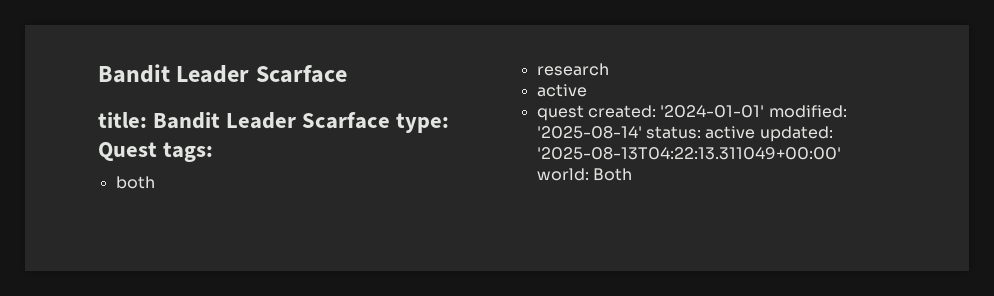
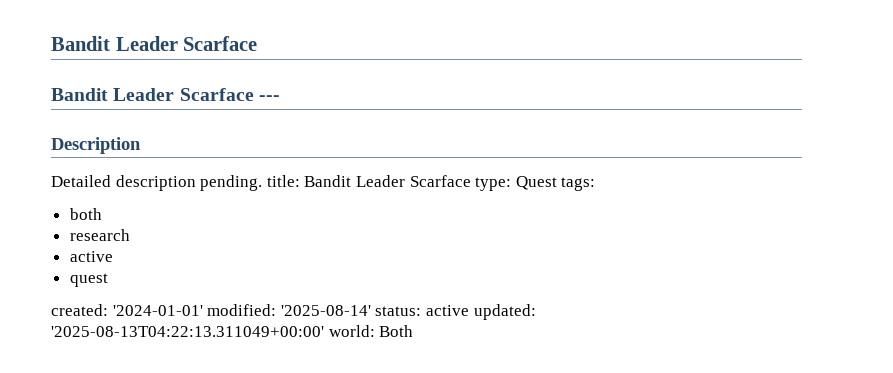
- title: Bandit Leader Scarface type: Quest tags:
+ Bandit Leader Scarface ---
+ Description
+ Detailed description pending. title: Bandit Leader Scarface type: Quest tags:
- quest created: '2024-01-01' modified: '2025-08-14' status: active updated: '2025-08-13T04:22:13.311049+00:00' world: Both
+ quest
+ created: '2024-01-01' modified: '2025-08-14' status: active updated: '2025-08-13T04:22:13.311049+00:00' world: Both

